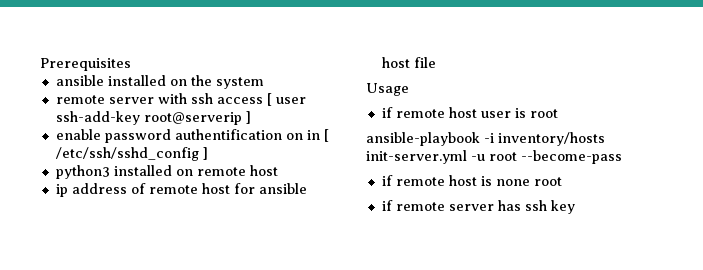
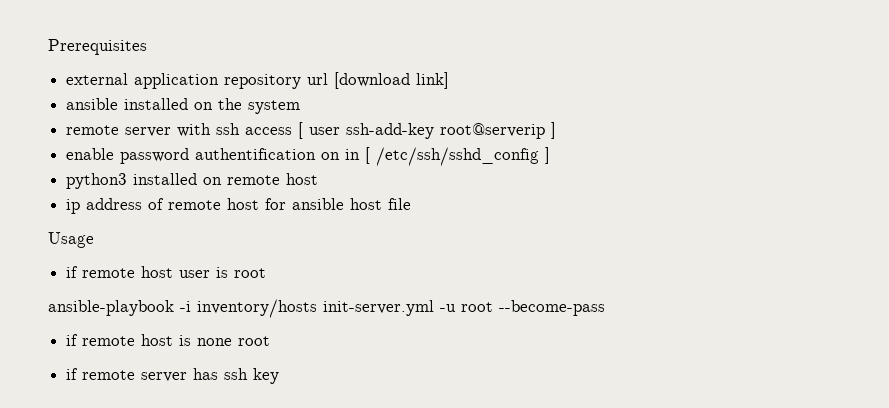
+ external application repository url [download link]

